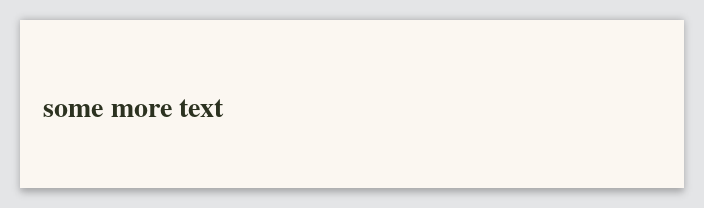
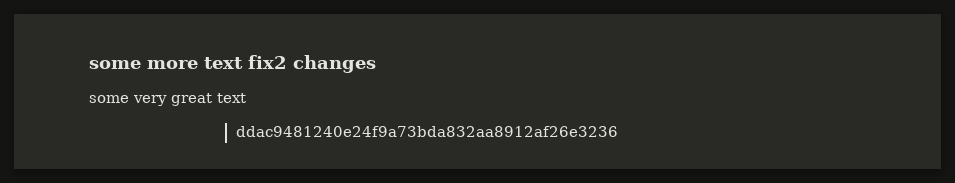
- some more text
+ some more text fix2 changes
+ some very great text
+ ddac9481240e24f9a73bda832aa8912af26e3236

